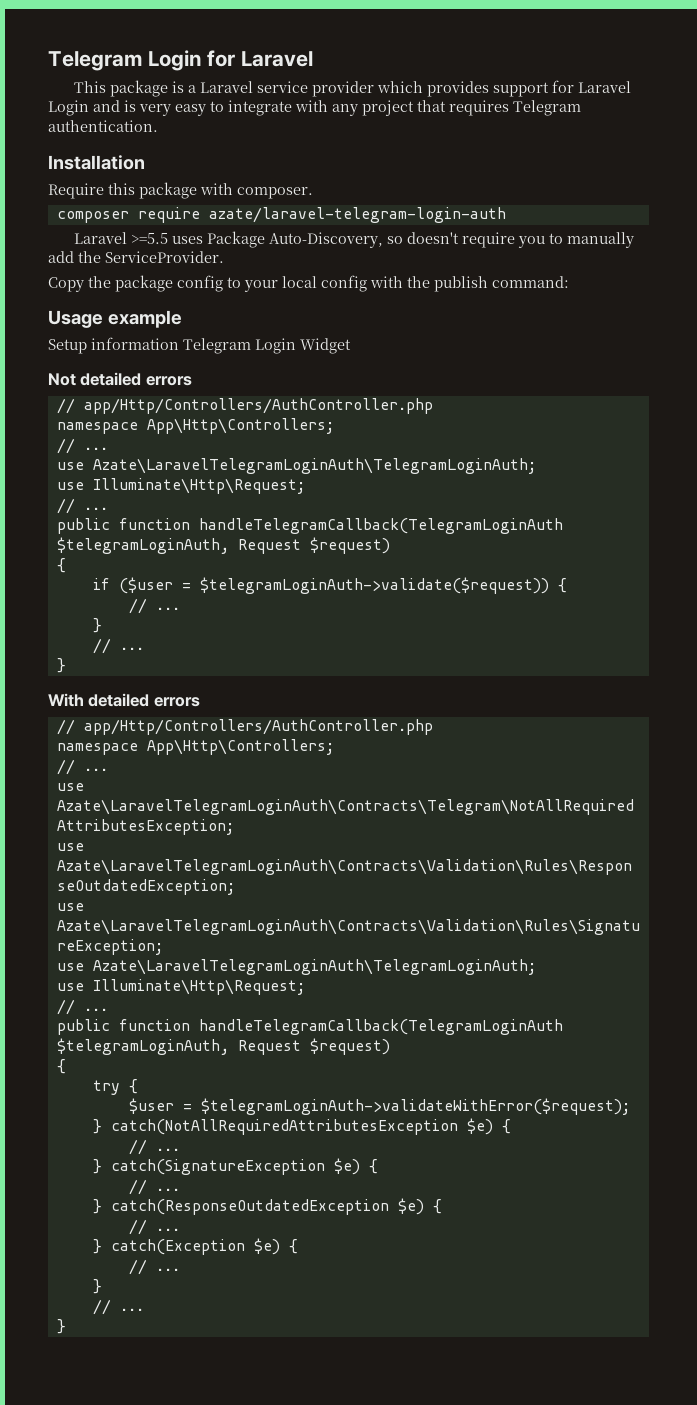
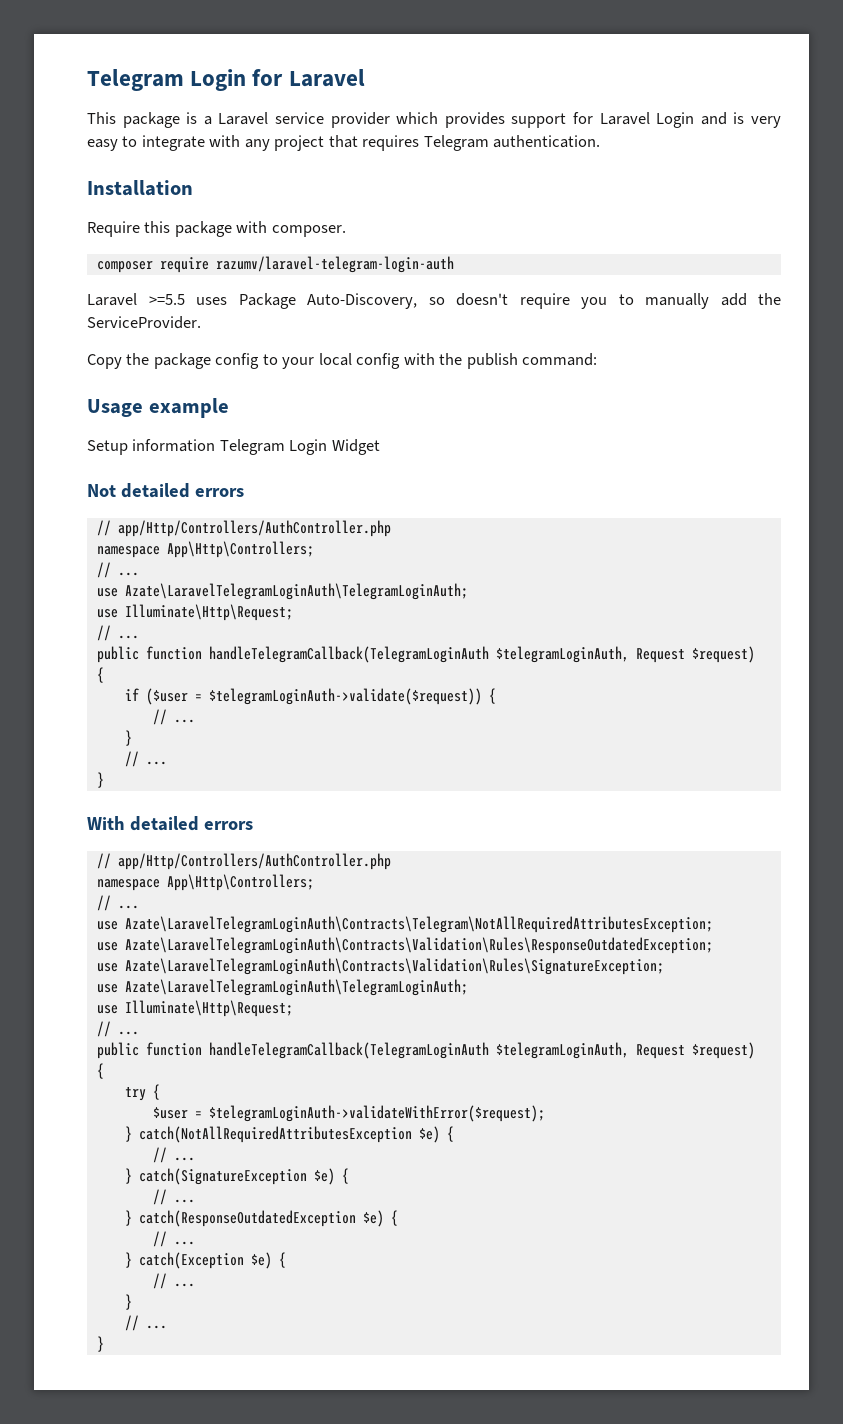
- composer require azate/laravel-telegram-login-auth
+ composer require razumv/laravel-telegram-login-auth

